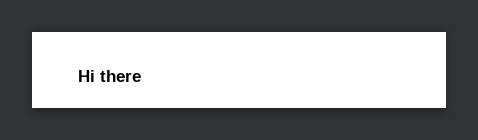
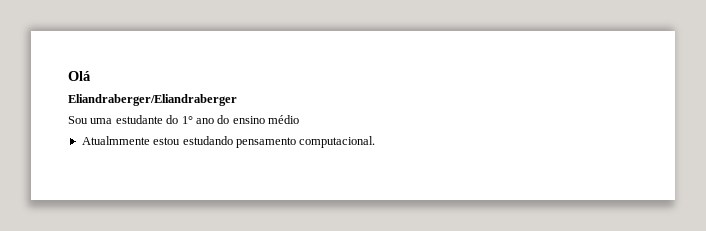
- Hi there
+ Olá
+ Eliandraberger/Eliandraberger
+ Sou uma estudante do 1° ano do ensino médio
+ Atualmmente estou estudando pensamento computacional.

